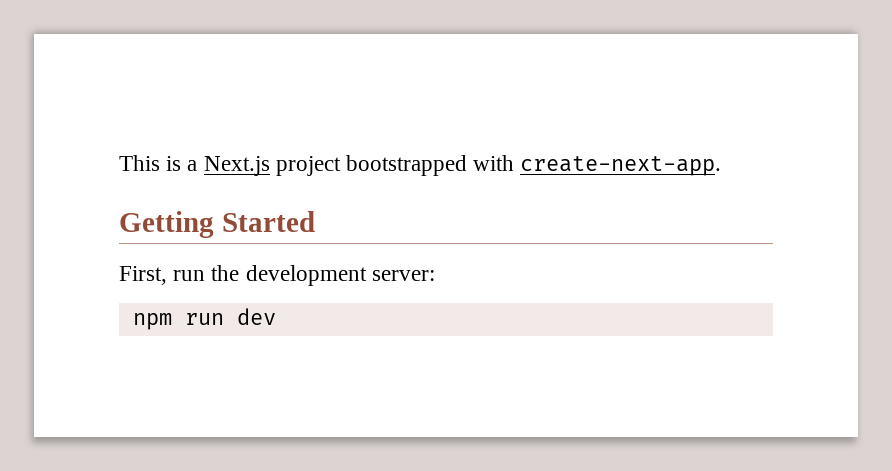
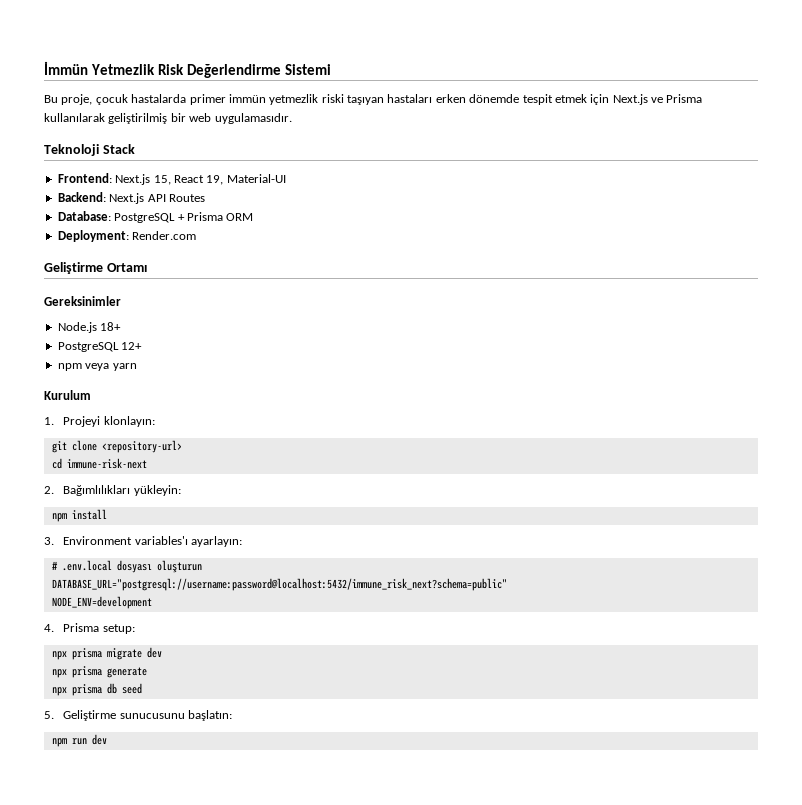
- This is a Next.js project bootstrapped with create-next-app.
- Getting Started
- First, run the development server:
+ İmmün Yetmezlik Risk Değerlendirme Sistemi
+ Bu proje, çocuk hastalarda primer immün yetmezlik riski taşıyan hastaları erken dönemde tespit etmek için Next.js ve Prisma kullanılarak geliştirilmiş bir web uygulamasıdır.
+ Teknoloji Stack
+ Frontend: Next.js 15, React 19, Material-UI
+ Backend: Next.js API Routes
+ Database: PostgreSQL + Prisma ORM
+ Deployment: Render.com
+ Geliştirme Ortamı
+ Gereksinimler
+ Node.js 18+
+ PostgreSQL 12+
+ npm veya yarn
+ Kurulum
+ 1. Projeyi klonlayın:
+ git clone <repository-url>
+ cd immune-risk-next
+ 2. Bağımlılıkları yükleyin:
+ npm install
+ 3. Environment variables'ı ayarlayın:
+ # .env.local dosyası oluşturun
+ DATABASE_URL="postgresql://username:password@localhost:5432/immune_risk_next?schema=public"
+ NODE_ENV=development
+ 4. Prisma setup:
+ npx prisma migrate dev
+ npx prisma generate
+ npx prisma db seed
+ 5. Geliştirme sunucusunu başlatın:

